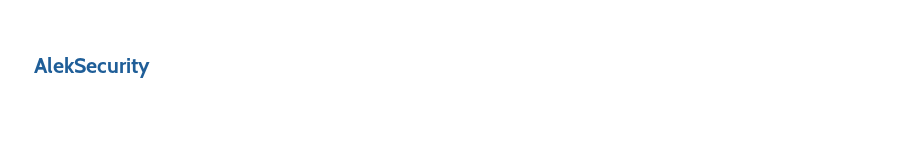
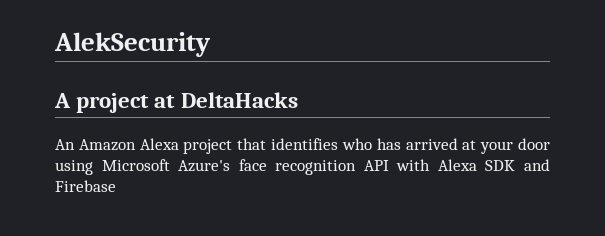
+ A project at DeltaHacks
+ An Amazon Alexa project that identifies who has arrived at your door using Microsoft Azure's face recognition API with Alexa SDK and Firebase

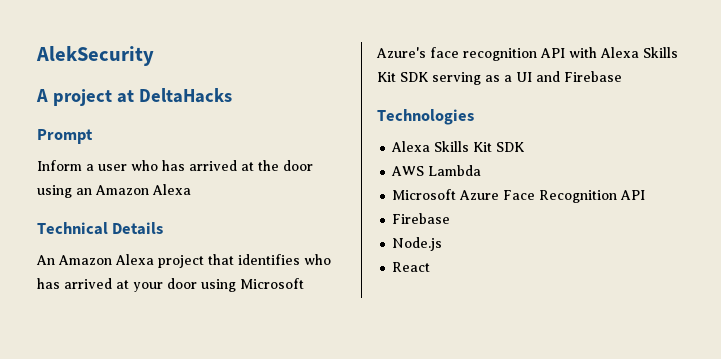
+ Prompt
+ Inform a user who has arrived at the door using an Amazon Alexa
+ Technical Details
- An Amazon Alexa project that identifies who has arrived at your door using Microsoft Azure's face recognition API with Alexa SDK and Firebase
+ An Amazon Alexa project that identifies who has arrived at your door using Microsoft Azure's face recognition API with Alexa Skills Kit SDK serving as a UI and Firebase
+ Technologies
+ Alexa Skills Kit SDK
+ AWS Lambda
+ Microsoft Azure Face Recognition API
+ Firebase
+ Node.js
+ React

